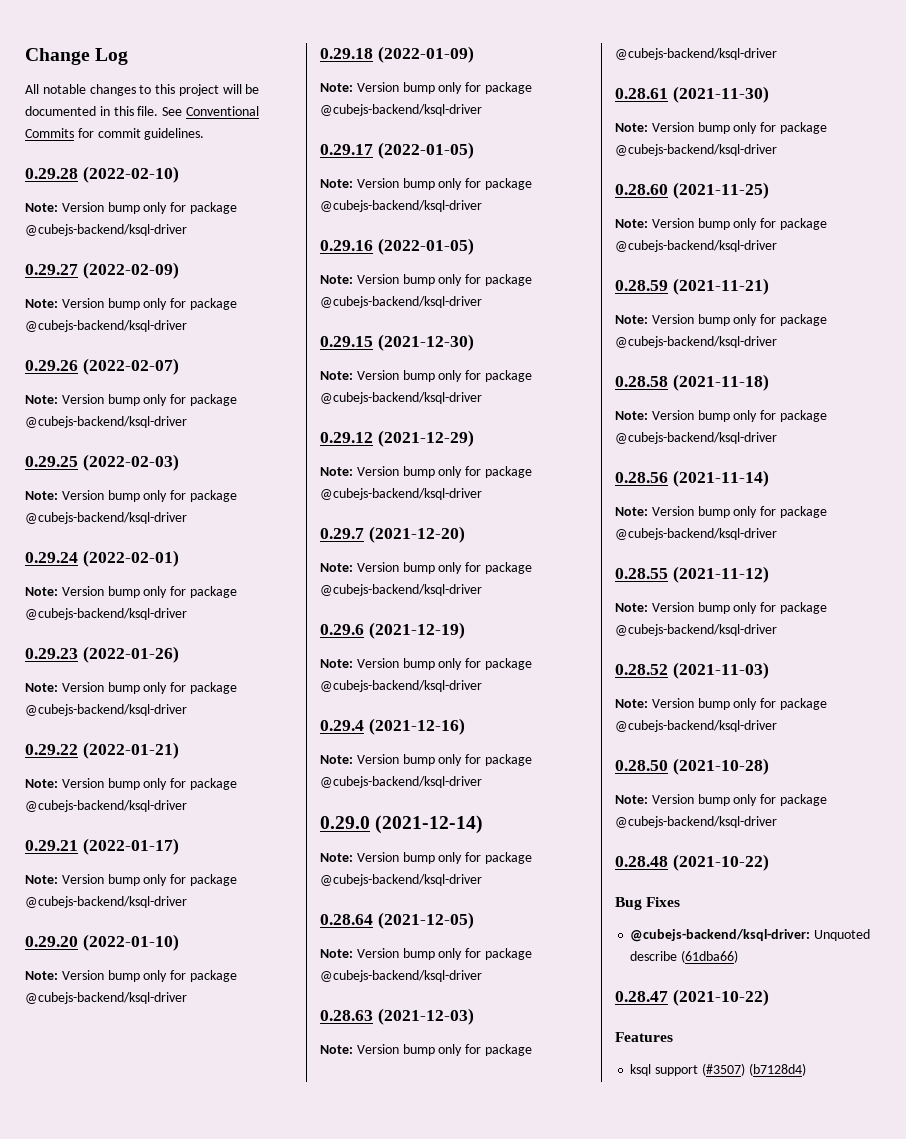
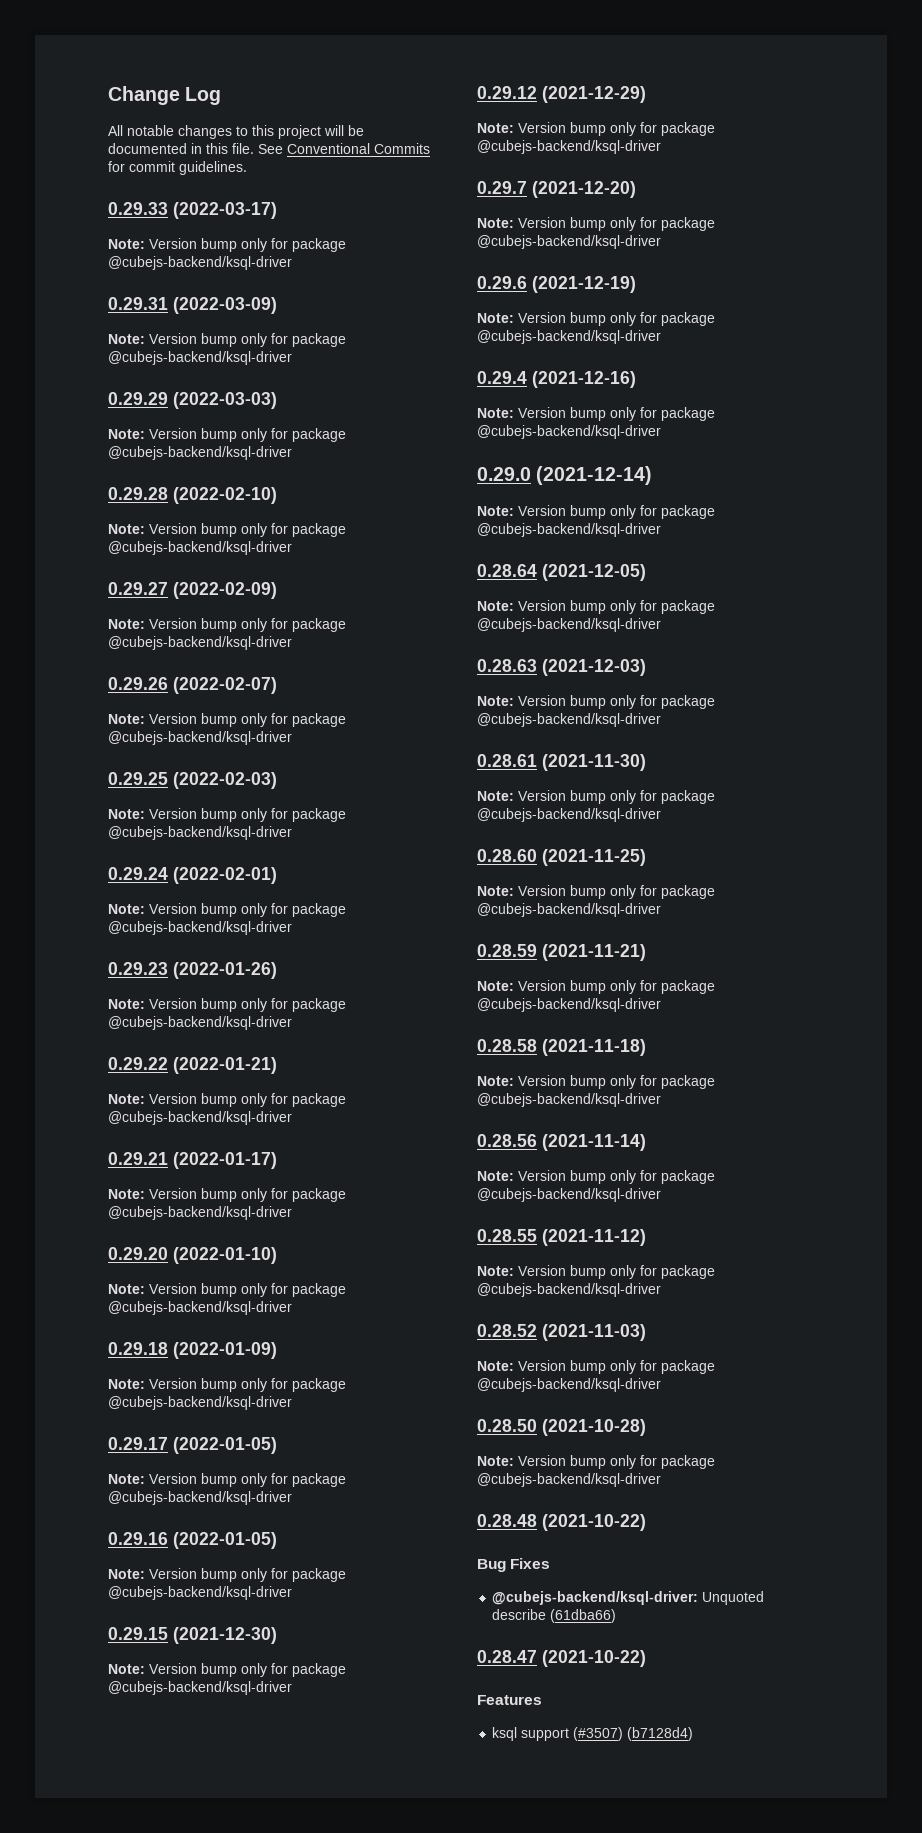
+ 0.29.33 (2022-03-17)
+ Note: Version bump only for package @cubejs-backend/ksql-driver
+ 0.29.31 (2022-03-09)
+ Note: Version bump only for package @cubejs-backend/ksql-driver
+ 0.29.29 (2022-03-03)
+ Note: Version bump only for package @cubejs-backend/ksql-driver

